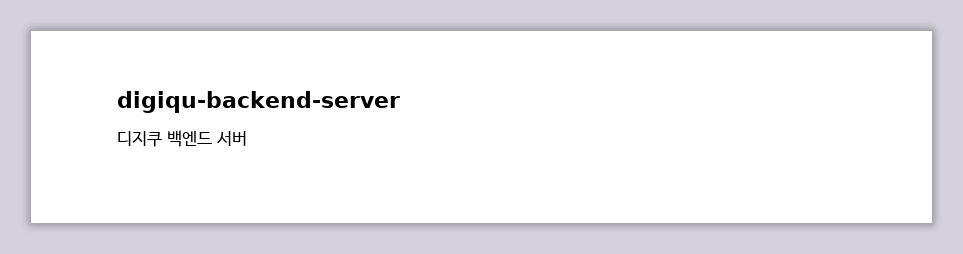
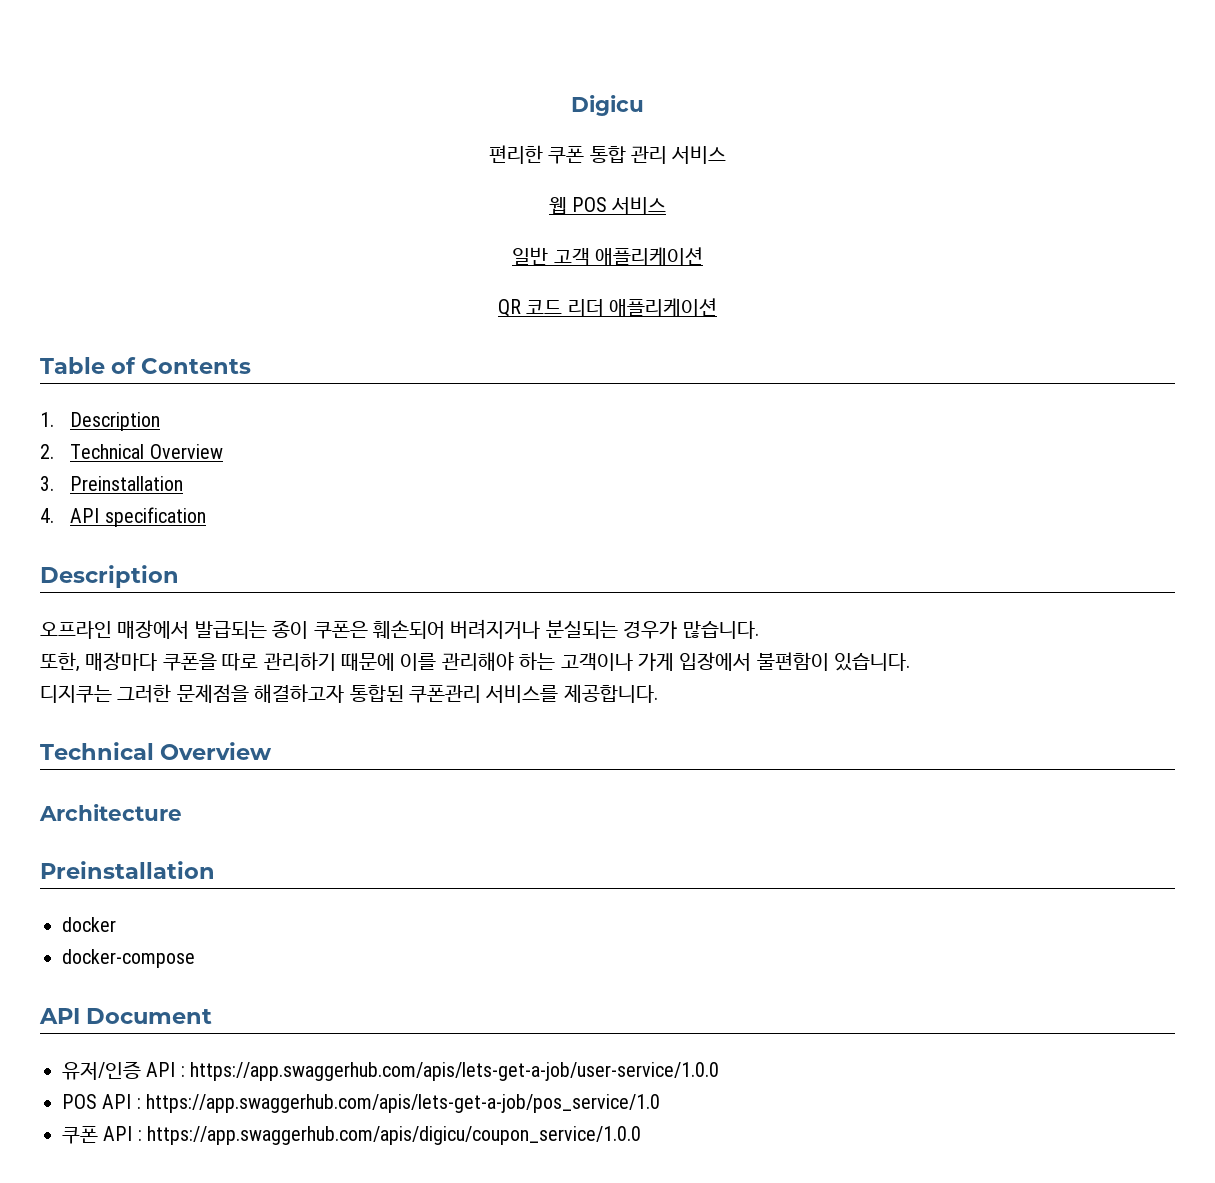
- digiqu-backend-server
- 디지쿠 백엔드 서버
+ Digicu
+ 편리한 쿠폰 통합 관리 서비스
+ 웹 POS 서비스
+ 일반 고객 애플리케이션
+ QR 코드 리더 애플리케이션
+ Table of Contents
+ 1. Description
+ 2. Technical Overview
+ 3. Preinstallation
+ 4. API specification
+ Description
+ 오프라인 매장에서 발급되는 종이 쿠폰은 훼손되어 버려지거나 분실되는 경우가 많습니다.
+ 또한, 매장마다 쿠폰을 따로 관리하기 때문에 이를 관리해야 하는 고객이나 가게 입장에서 불편함이 있습니다.
+ 디지쿠는 그러한 문제점을 해결하고자 통합된 쿠폰관리 서비스를 제공합니다.
+ Technical Overview
+ Architecture
+ Preinstallation
+ docker
+ docker-compose
+ API Document
+ 유저/인증 API : https://app.swaggerhub.com/apis/lets-get-a-job/user-service/1.0.0
+ POS API : https://app.swaggerhub.com/apis/lets-get-a-job/pos_service/1.0
+ 쿠폰 API : https://app.swaggerhub.com/apis/digicu/coupon_service/1.0.0

